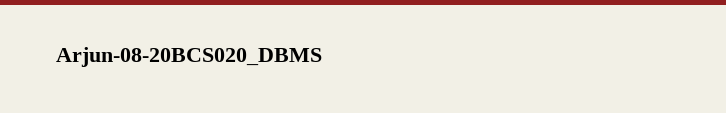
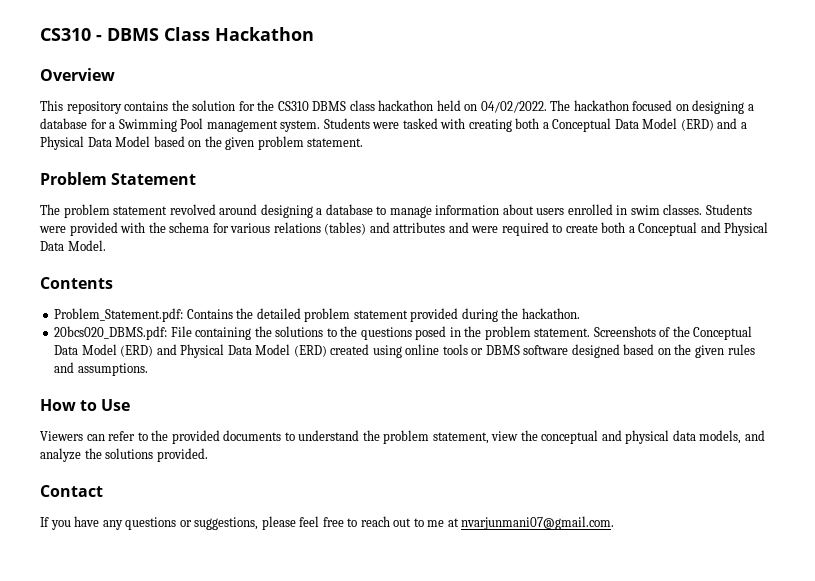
- Arjun-08-20BCS020_DBMS
+ CS310 - DBMS Class Hackathon
+ Overview
+ This repository contains the solution for the CS310 DBMS class hackathon held on 04/02/2022. The hackathon focused on designing a database for a Swimming Pool management system. Students were tasked with creating both a Conceptual Data Model (ERD) and a Physical Data Model based on the given problem statement.
+ Problem Statement
+ The problem statement revolved around designing a database to manage information about users enrolled in swim classes. Students were provided with the schema for various relations (tables) and attributes and were required to create both a Conceptual and Physical Data Model.
+ Contents
+ Problem_Statement.pdf: Contains the detailed problem statement provided during the hackathon.
+ 20bcs020_DBMS.pdf: File containing the solutions to the questions posed in the problem statement. Screenshots of the Conceptual Data Model (ERD) and Physical Data Model (ERD) created using online tools or DBMS software designed based on the given rules and assumptions.
+ How to Use
+ Viewers can refer to the provided documents to understand the problem statement, view the conceptual and physical data models, and analyze the solutions provided.
+ Contact
+ If you have any questions or suggestions, please feel free to reach out to me at nvarjunmani07@gmail.com.

